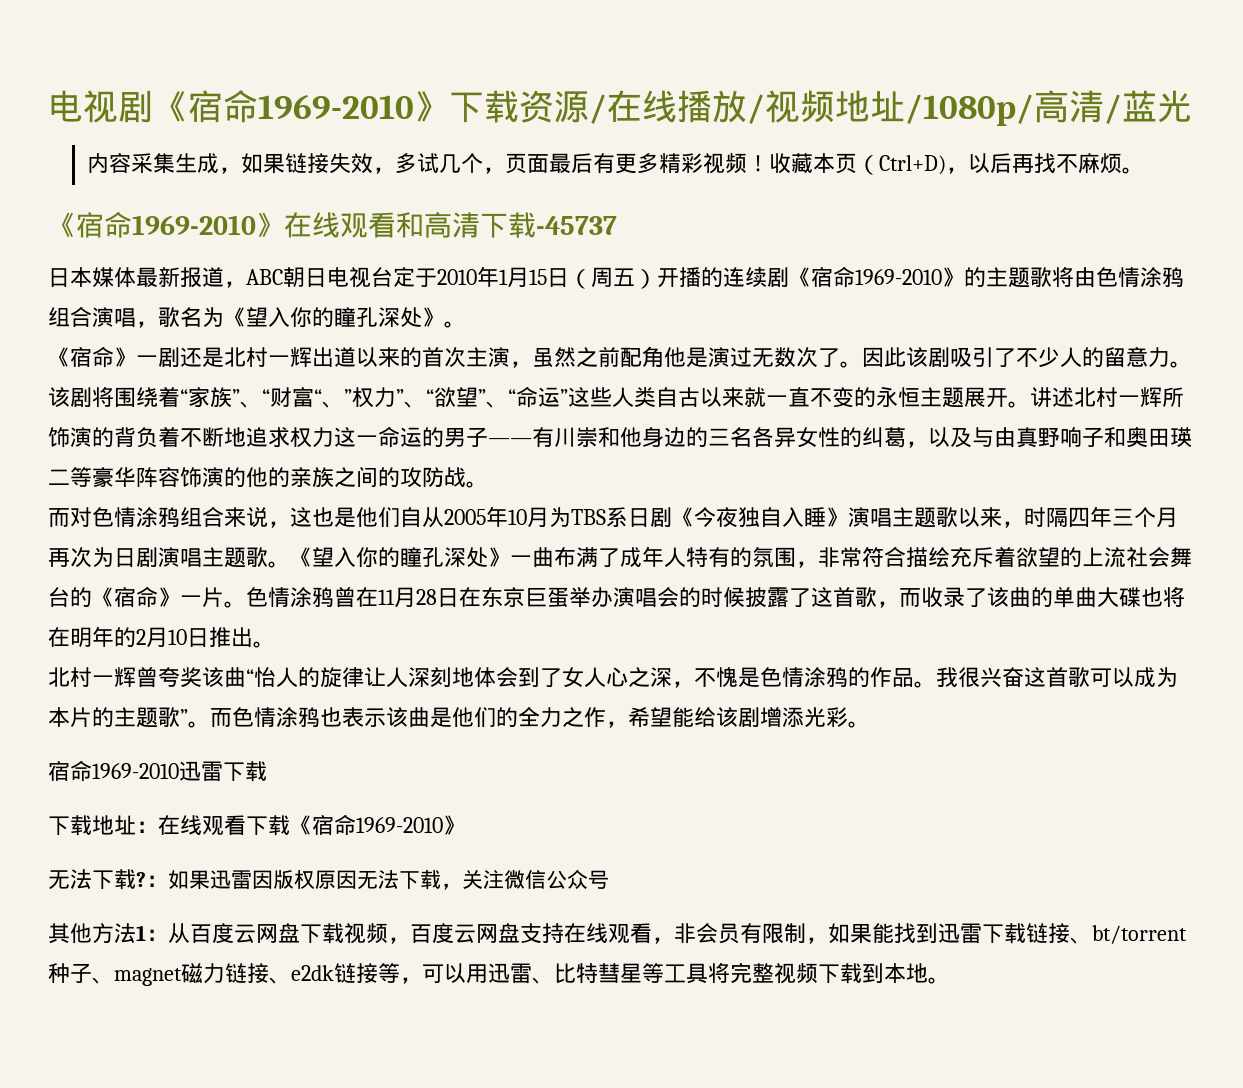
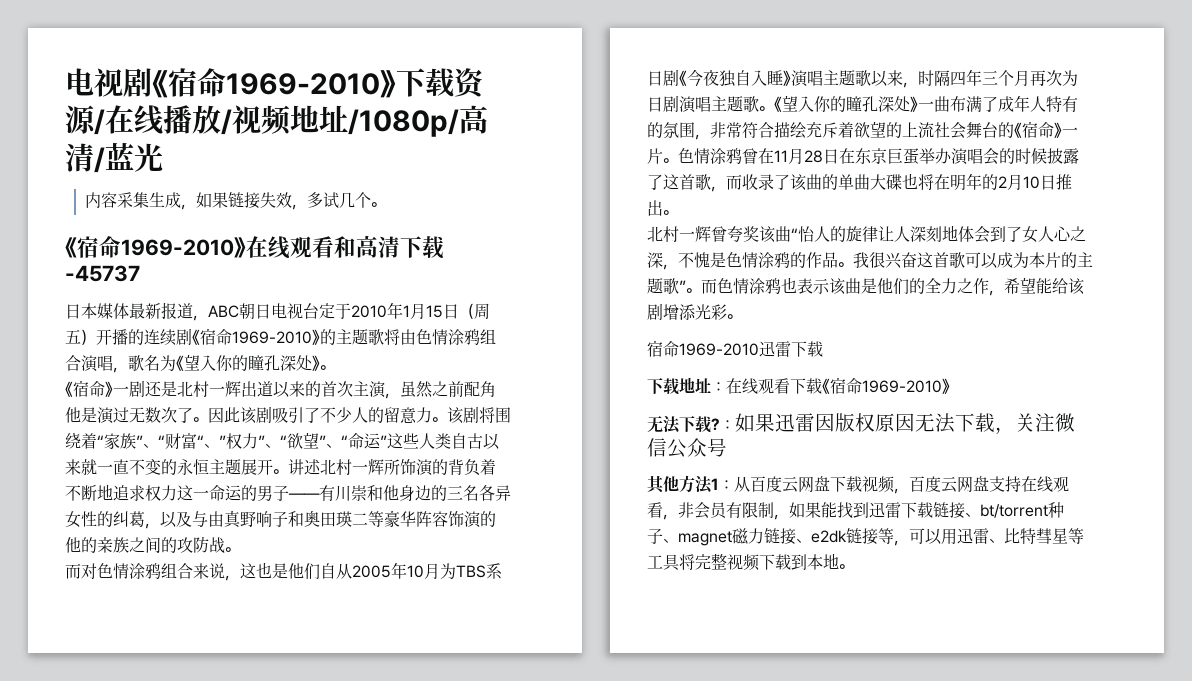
- 内容采集生成，如果链接失效，多试几个，页面最后有更多精彩视频！收藏本页（Ctrl+D)，以后再找不麻烦。
+ 内容采集生成，如果链接失效，多试几个。

